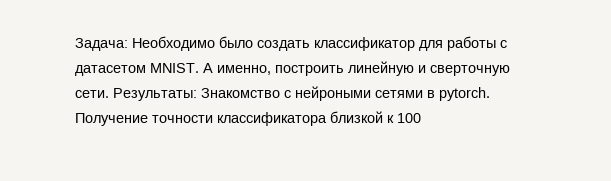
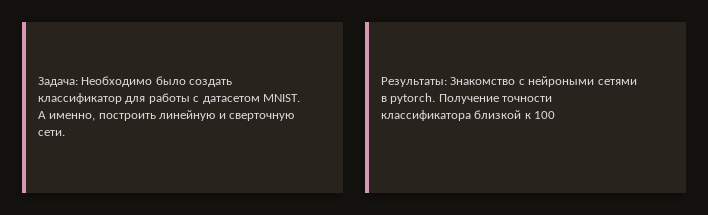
- А именно, построить линейную и сверточную сети. Результаты: Знакомство с нейроными сетями в pytorch.
+ А именно, построить линейную и сверточную сети.
+ Результаты: Знакомство с нейроными сетями в pytorch.

